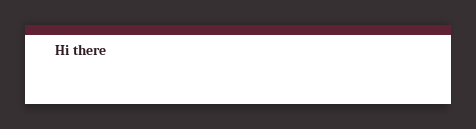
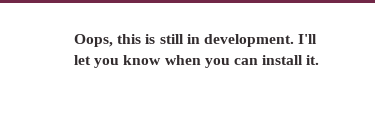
- Hi there
+ Oops, this is still in development. I'll let you know when you can install it.

